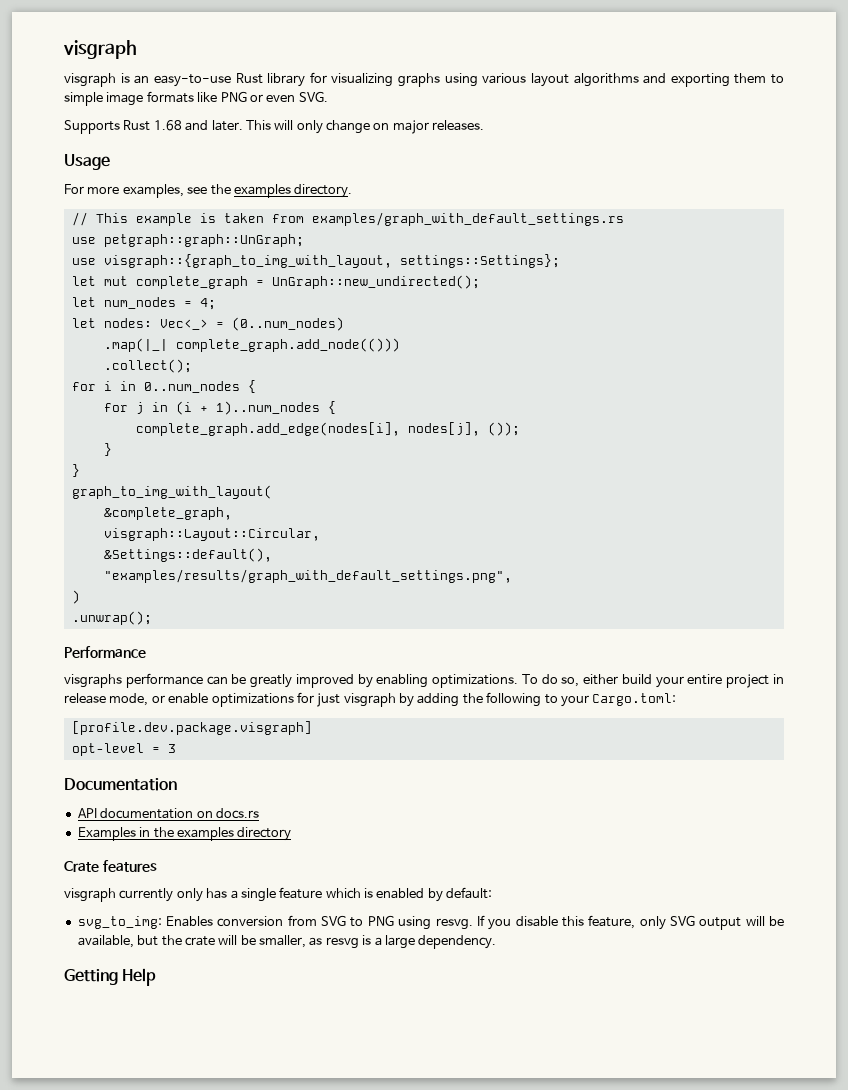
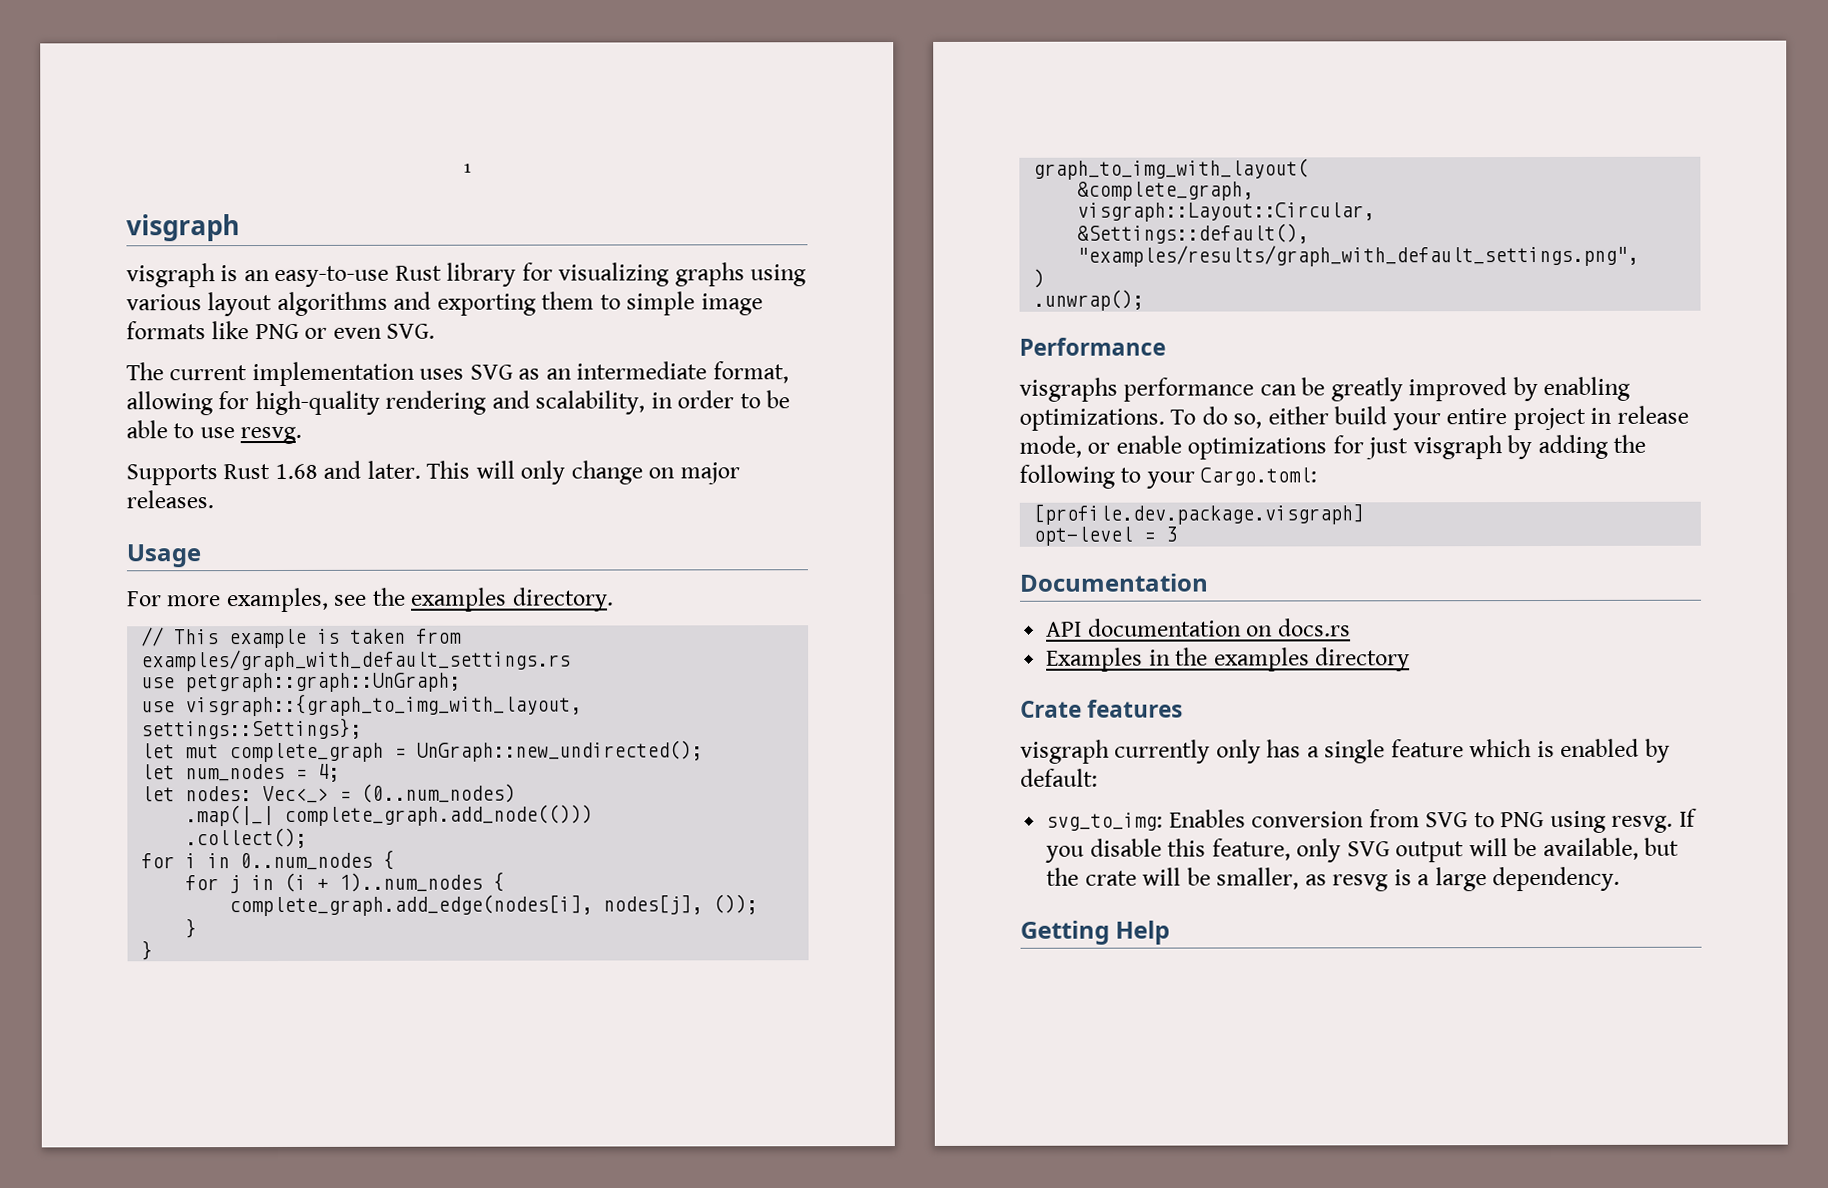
+ ¹
+ The current implementation uses SVG as an intermediate format, allowing for high-quality rendering and scalability, in order to be able to use resvg.

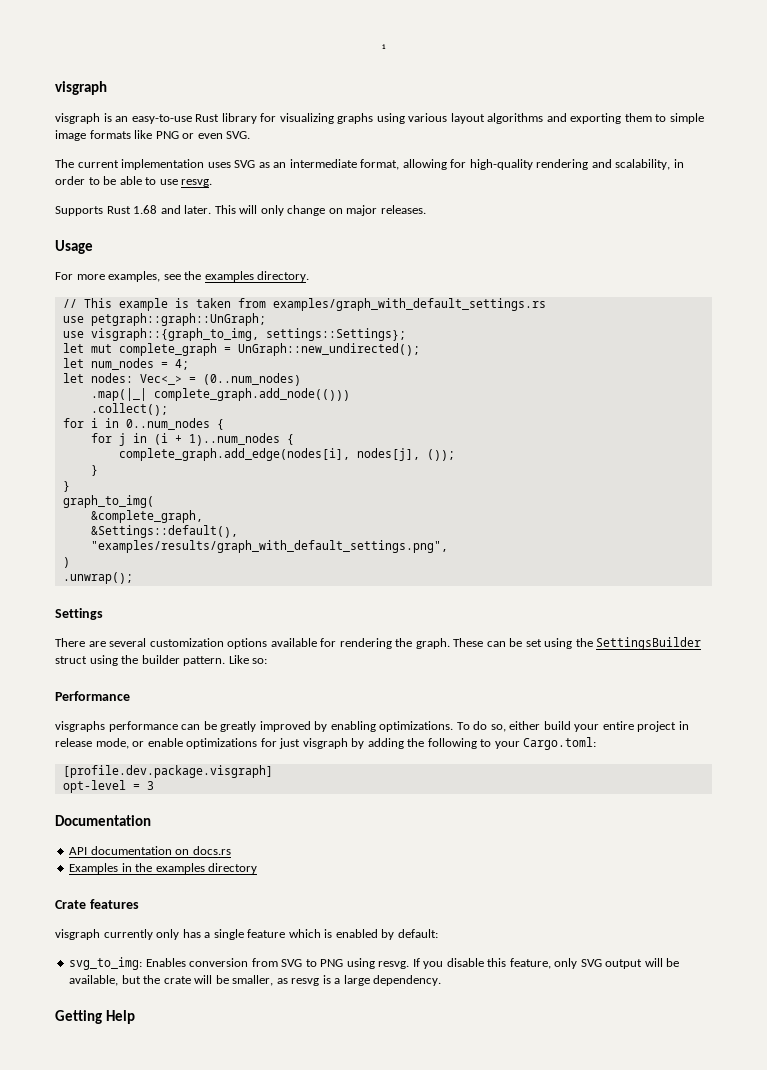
- use visgraph::{graph_to_img_with_layout, settings::Settings};
+ use visgraph::{graph_to_img, settings::Settings};
- graph_to_img_with_layout(
+ graph_to_img(
- visgraph::Layout::Circular,
+ Settings
+ There are several customization options available for rendering the graph. These can be set using the SettingsBuilder struct using the builder pattern. Like so:

